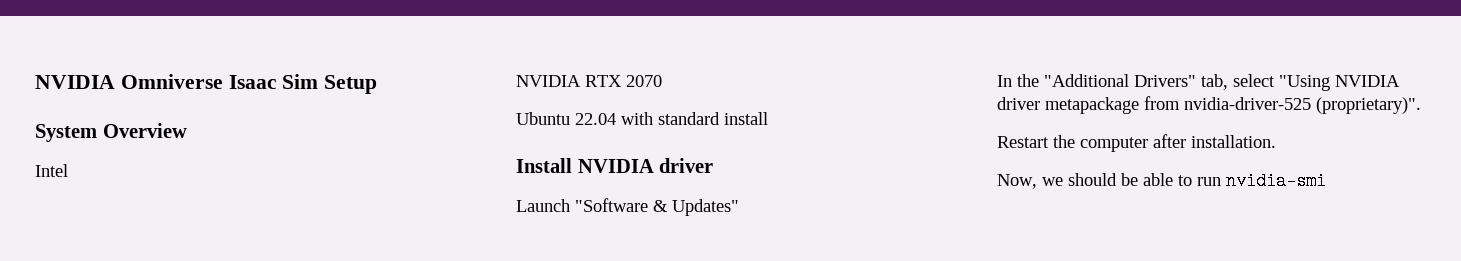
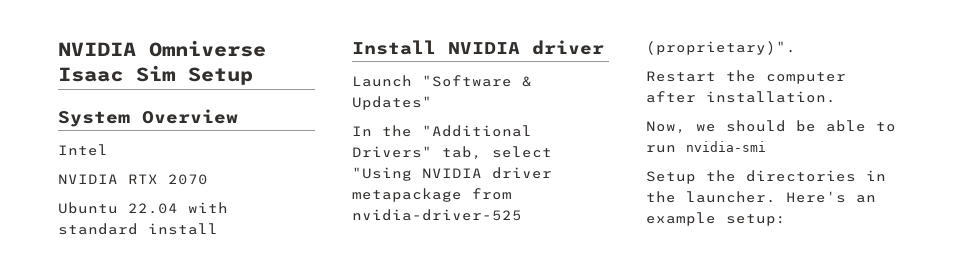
+ Setup the directories in the launcher. Here's an example setup:

